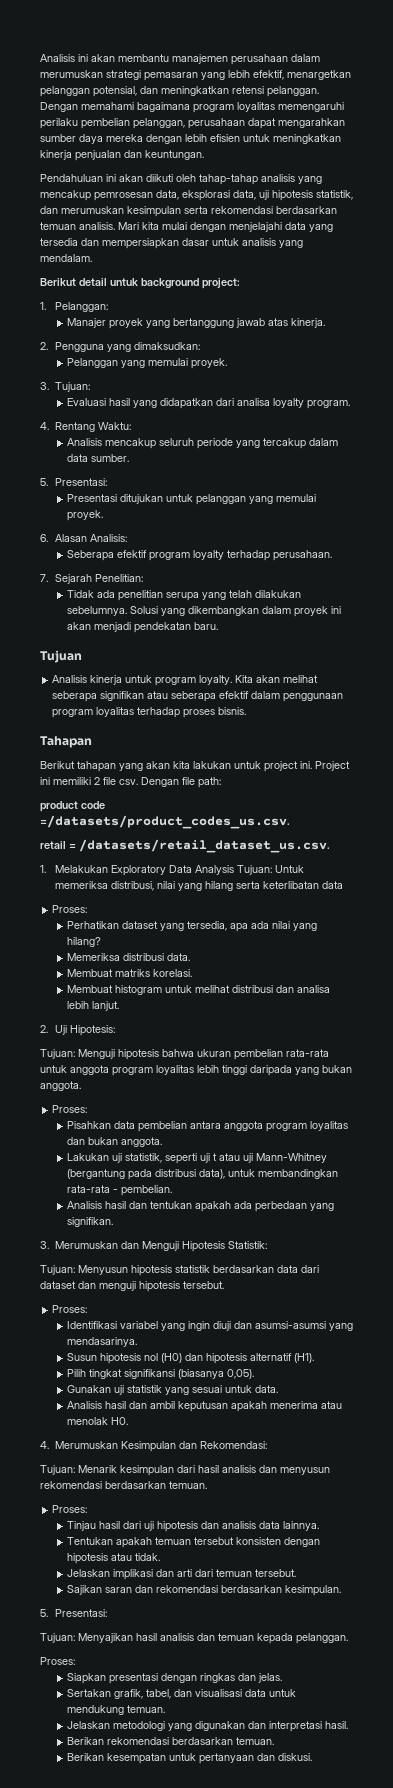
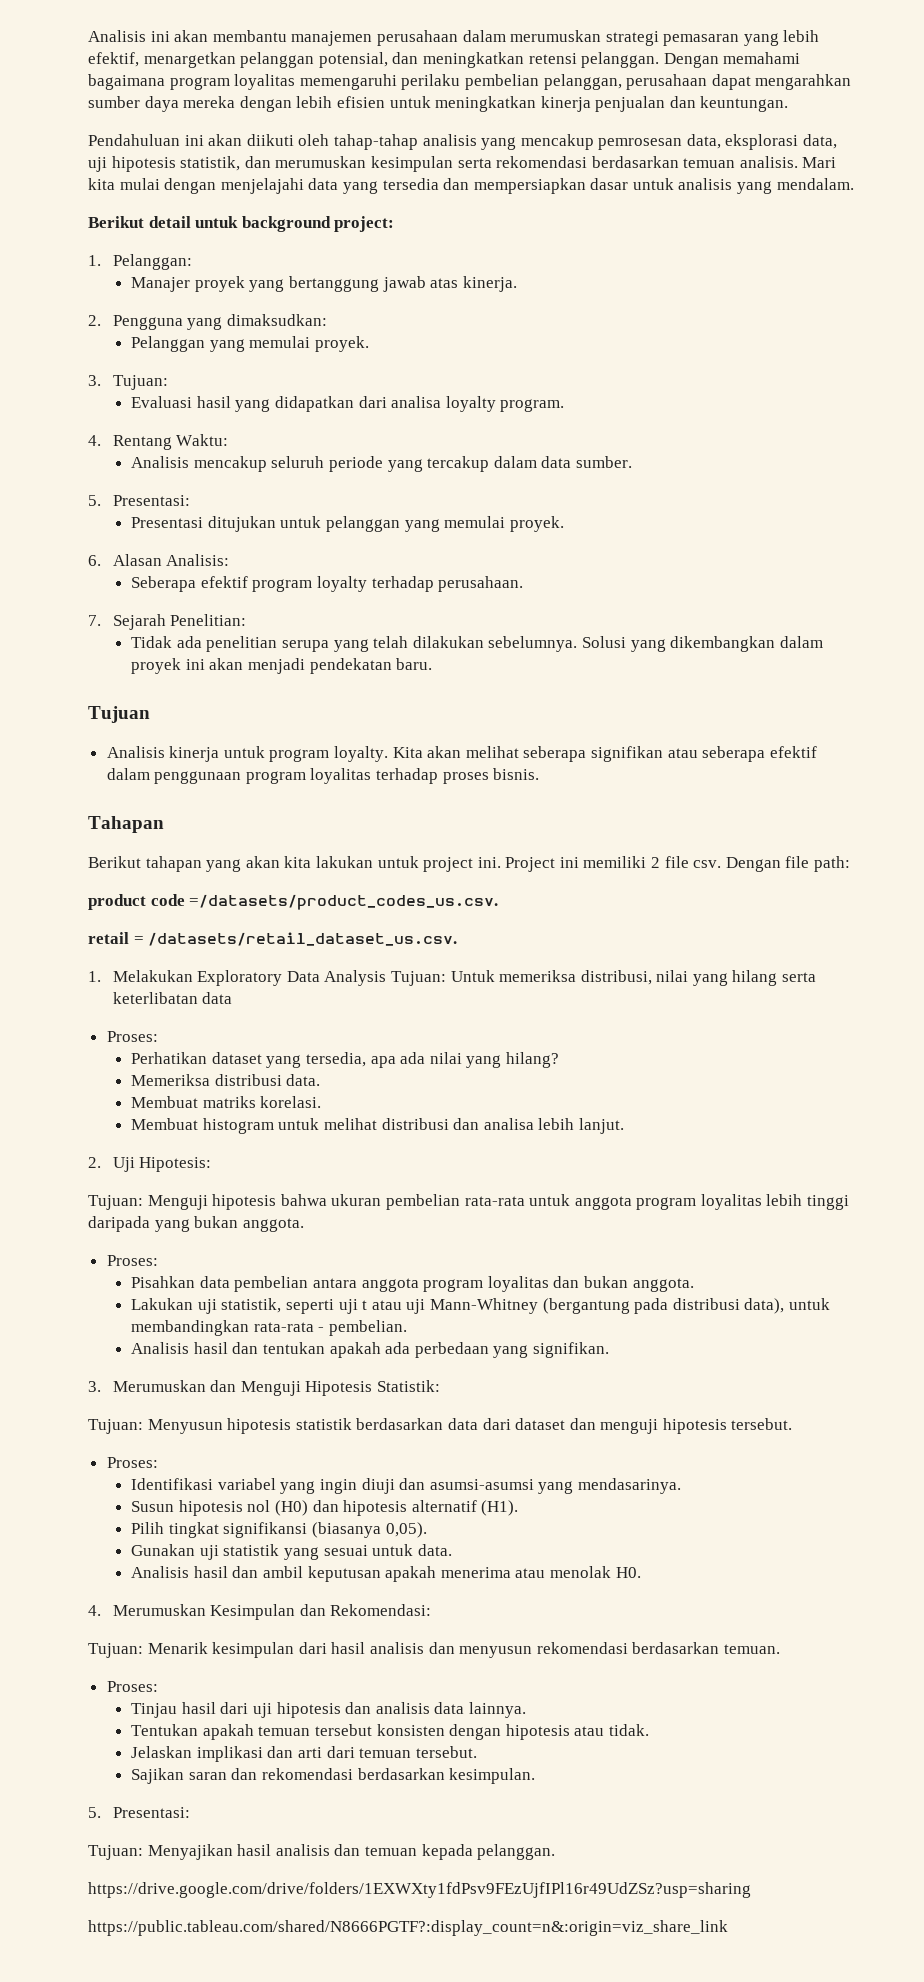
  Tujuan: Menyajikan hasil analisis dan temuan kepada pelanggan.
- Proses:
- Siapkan presentasi dengan ringkas dan jelas.
- Sertakan grafik, tabel, dan visualisasi data untuk mendukung temuan.
- Jelaskan metodologi yang digunakan dan interpretasi hasil.
- Berikan rekomendasi berdasarkan temuan.
- Berikan kesempatan untuk pertanyaan dan diskusi.
+ https://drive.google.com/drive/folders/1EXWXty1fdPsv9FEzUjfIPl16r49UdZSz?usp=sharing
+ https://public.tableau.com/shared/N8666PGTF?:display_count=n&:origin=viz_share_link

